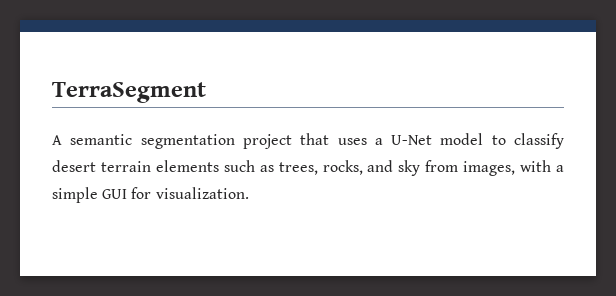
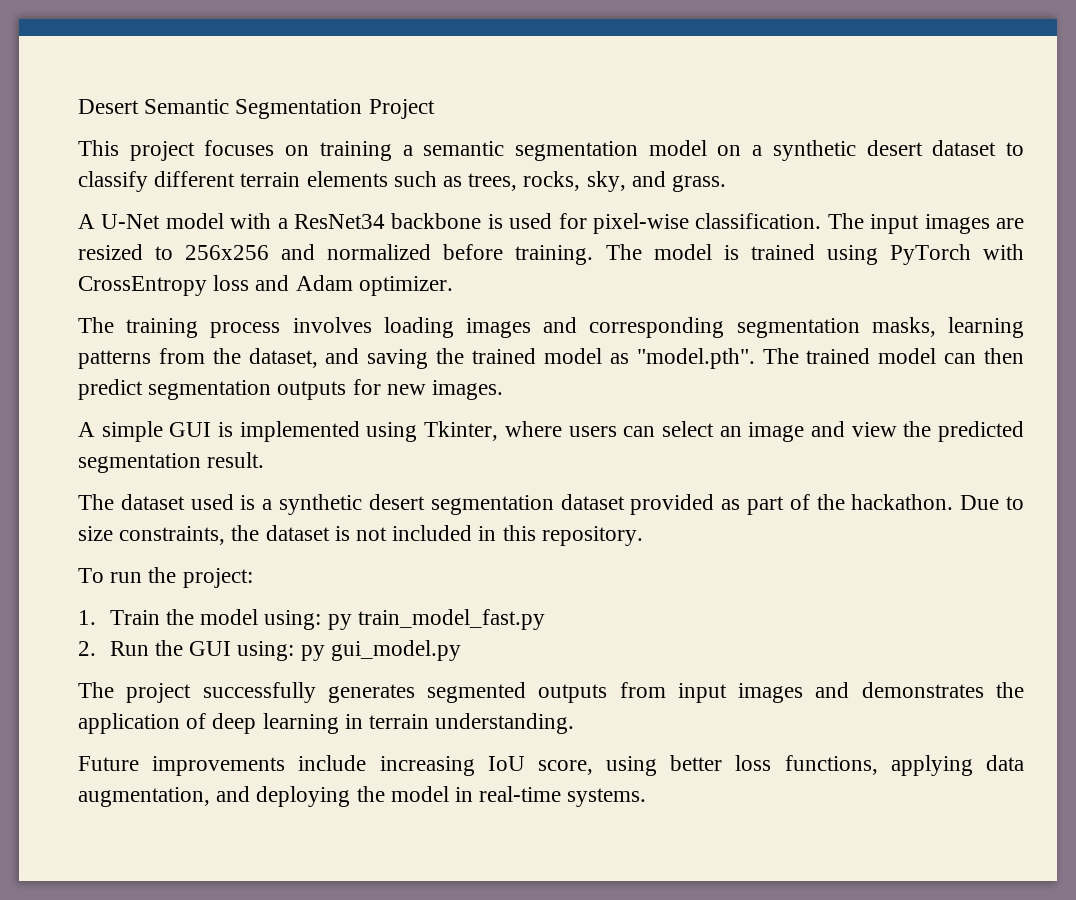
- TerraSegment
- A semantic segmentation project that uses a U-Net model to classify desert terrain elements such as trees, rocks, and sky from images, with a simple GUI for visualization.
+ Desert Semantic Segmentation Project
+ This project focuses on training a semantic segmentation model on a synthetic desert dataset to classify different terrain elements such as trees, rocks, sky, and grass.
+ A U-Net model with a ResNet34 backbone is used for pixel-wise classification. The input images are resized to 256x256 and normalized before training. The model is trained using PyTorch with CrossEntropy loss and Adam optimizer.
+ The training process involves loading images and corresponding segmentation masks, learning patterns from the dataset, and saving the trained model as "model.pth". The trained model can then predict segmentation outputs for new images.
+ A simple GUI is implemented using Tkinter, where users can select an image and view the predicted segmentation result.
+ The dataset used is a synthetic desert segmentation dataset provided as part of the hackathon. Due to size constraints, the dataset is not included in this repository.
+ To run the project:
+ 1. Train the model using: py train_model_fast.py
+ 2. Run the GUI using: py gui_model.py
+ The project successfully generates segmented outputs from input images and demonstrates the application of deep learning in terrain understanding.
+ Future improvements include increasing IoU score, using better loss functions, applying data augmentation, and deploying the model in real-time systems.

